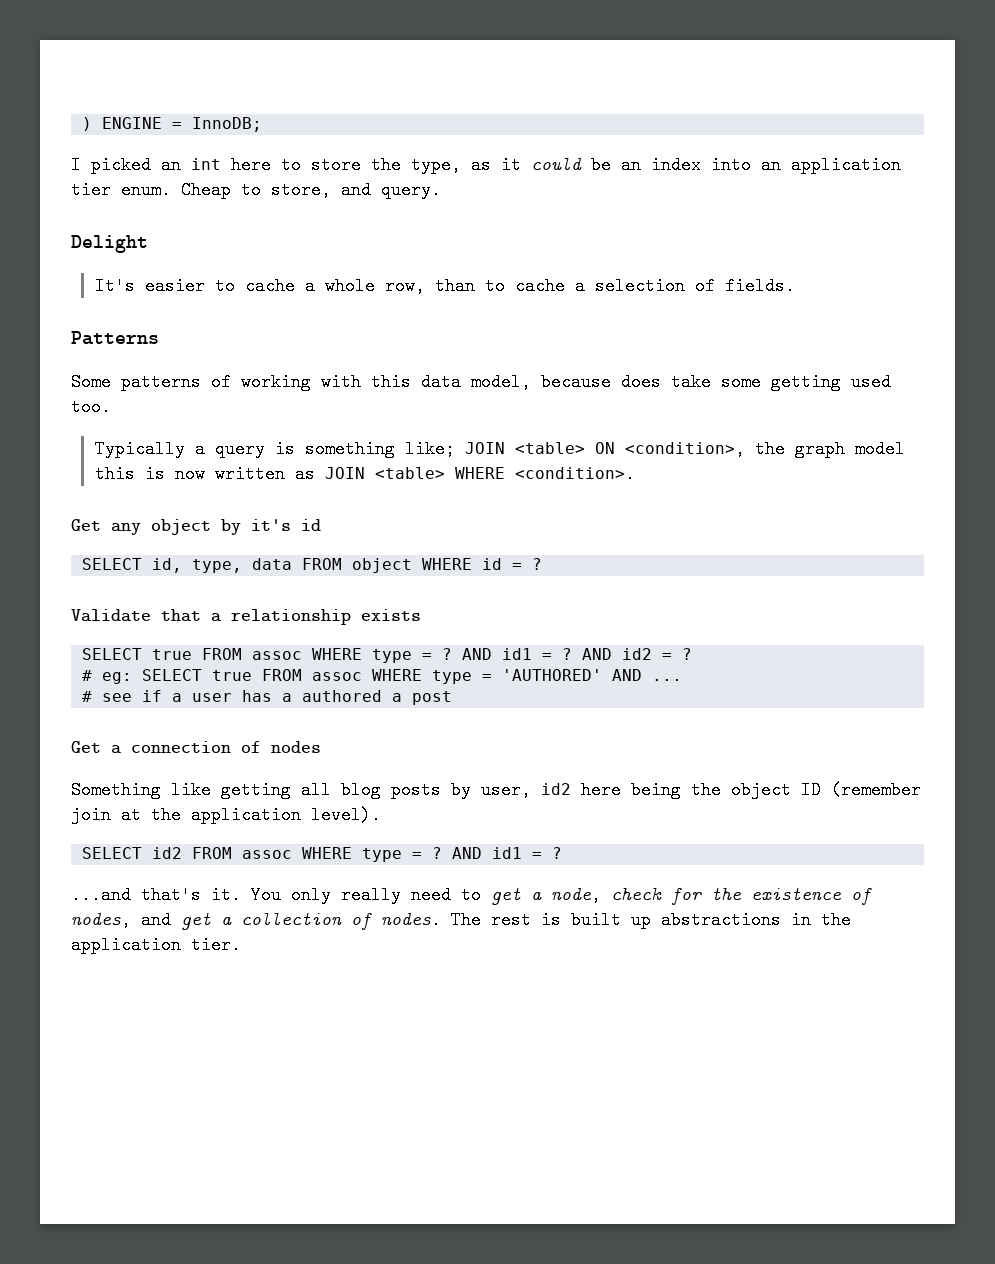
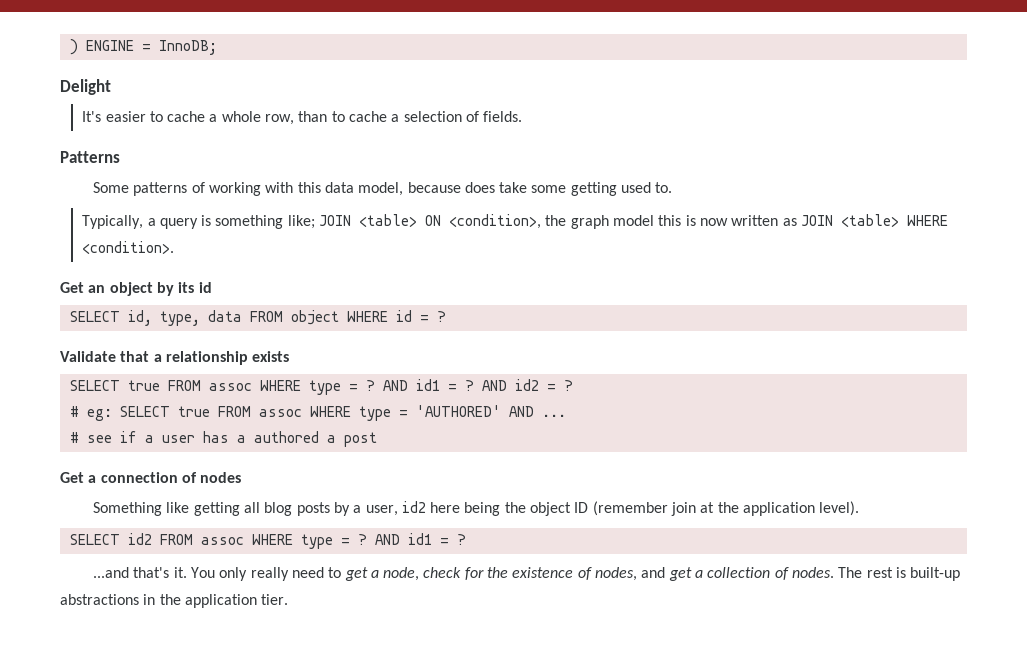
- I picked an int here to store the type, as it could be an index into an application tier enum. Cheap to store, and query.
- Some patterns of working with this data model, because does take some getting used too.
- Typically a query is something like; JOIN <table> ON <condition>, the graph model this is now written as JOIN <table> WHERE <condition>.
+ Some patterns of working with this data model, because does take some getting used to.
+ Typically, a query is something like; JOIN <table> ON <condition>, the graph model this is now written as JOIN <table> WHERE <condition>.
- Get any object by it's id
+ Get an object by its id
- Something like getting all blog posts by user, id2 here being the object ID (remember join at the application level).
+ Something like getting all blog posts by a user, id2 here being the object ID (remember join at the application level).
- The rest is built up abstractions in the application tier.
+ The rest is built-up abstractions in the application tier.

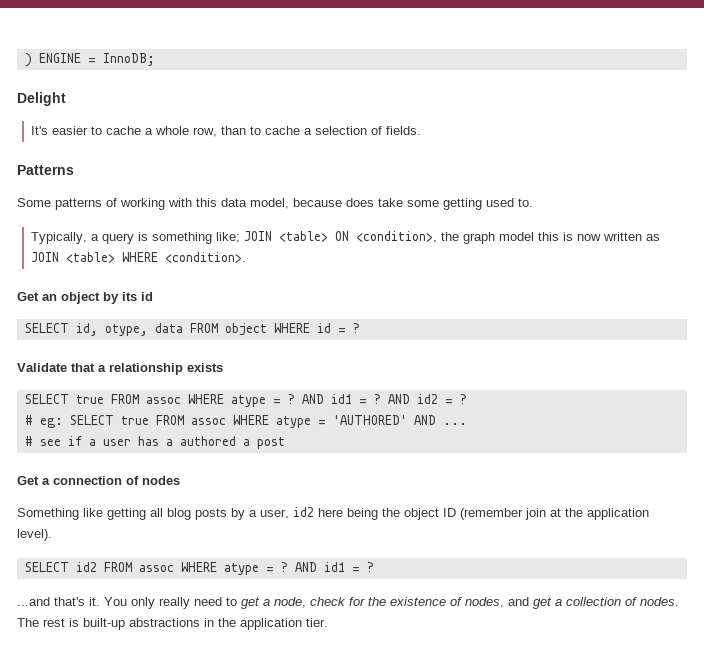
- SELECT id, type, data FROM object WHERE id = ?
+ SELECT id, otype, data FROM object WHERE id = ?
- SELECT true FROM assoc WHERE type = ?
+ SELECT true FROM assoc WHERE atype = ?
- # eg: SELECT true FROM assoc WHERE type = 'AUTHORED' AND ...
+ # eg: SELECT true FROM assoc WHERE atype = 'AUTHORED' AND ...
- SELECT id2 FROM assoc WHERE type = ?
+ SELECT id2 FROM assoc WHERE atype = ?

